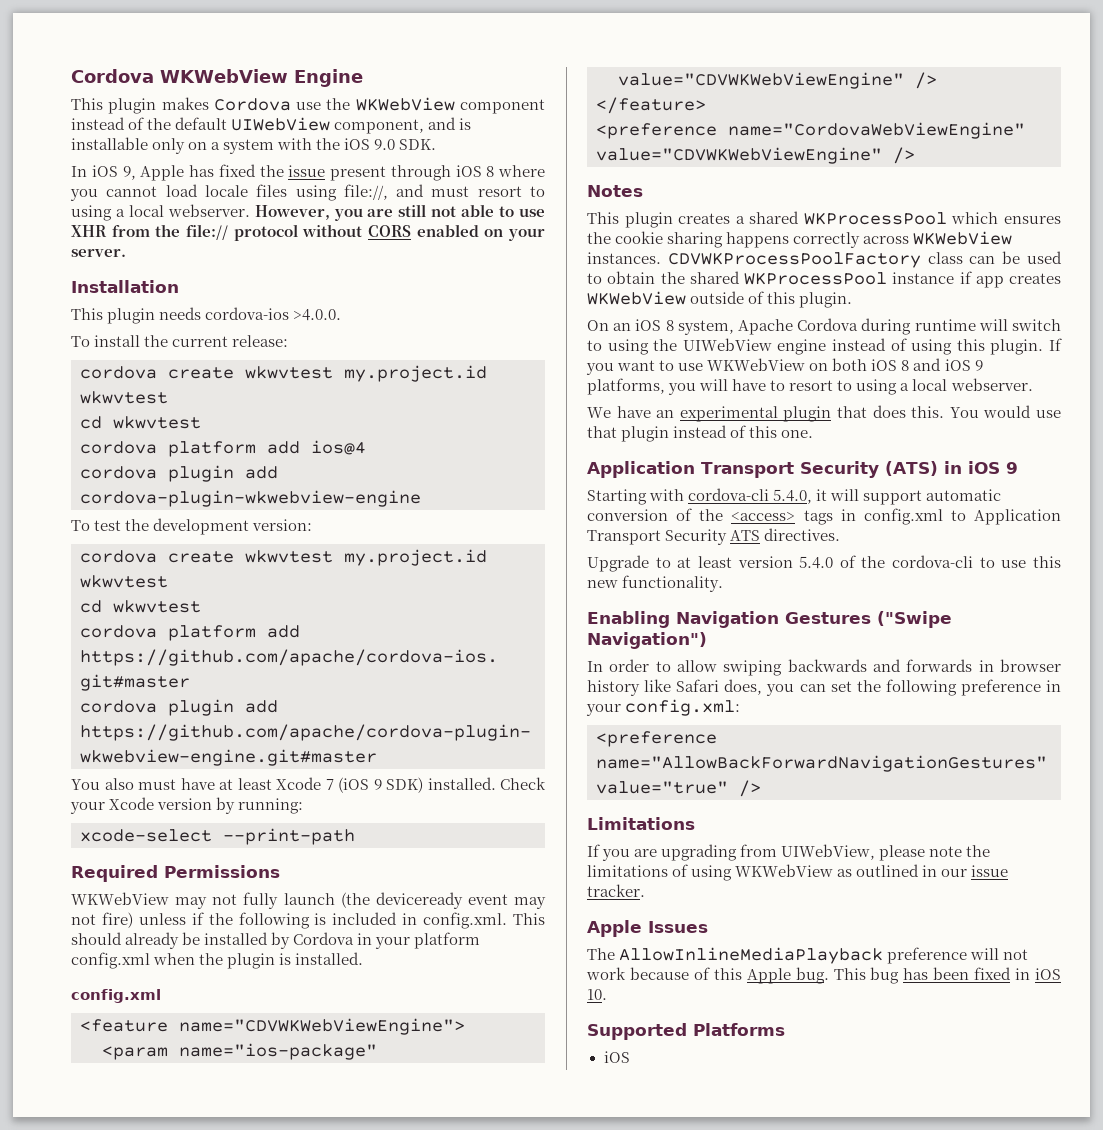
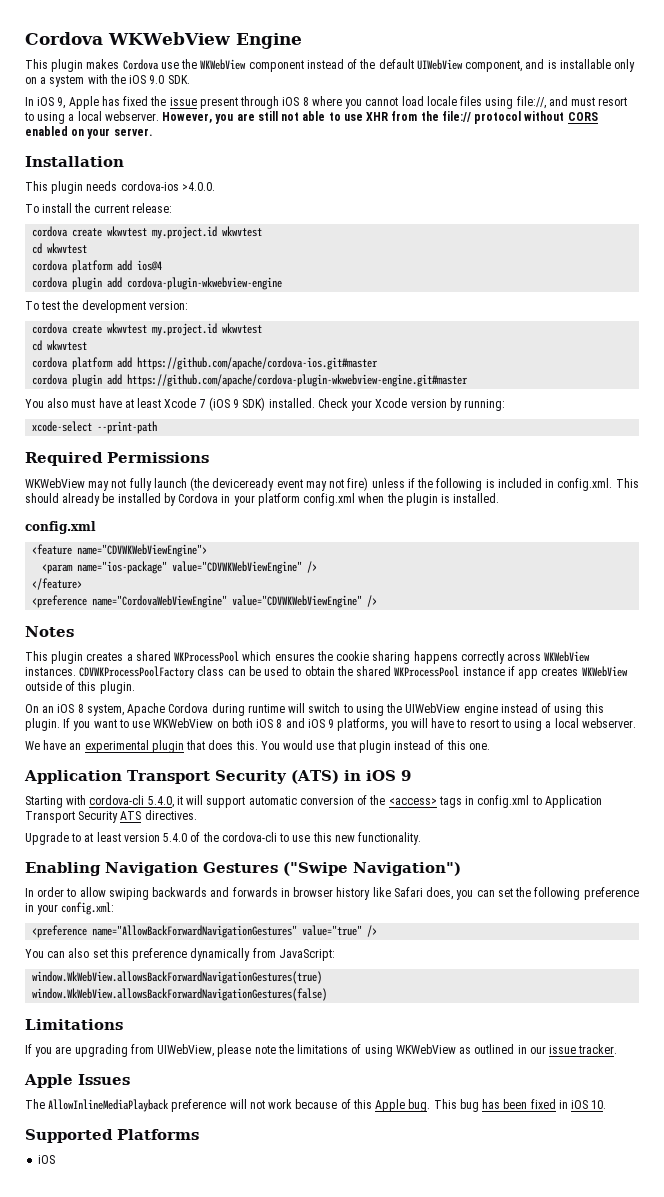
+ You can also set this preference dynamically from JavaScript:
+ window.WkWebView.allowsBackForwardNavigationGestures(true)
+ window.WkWebView.allowsBackForwardNavigationGestures(false)

